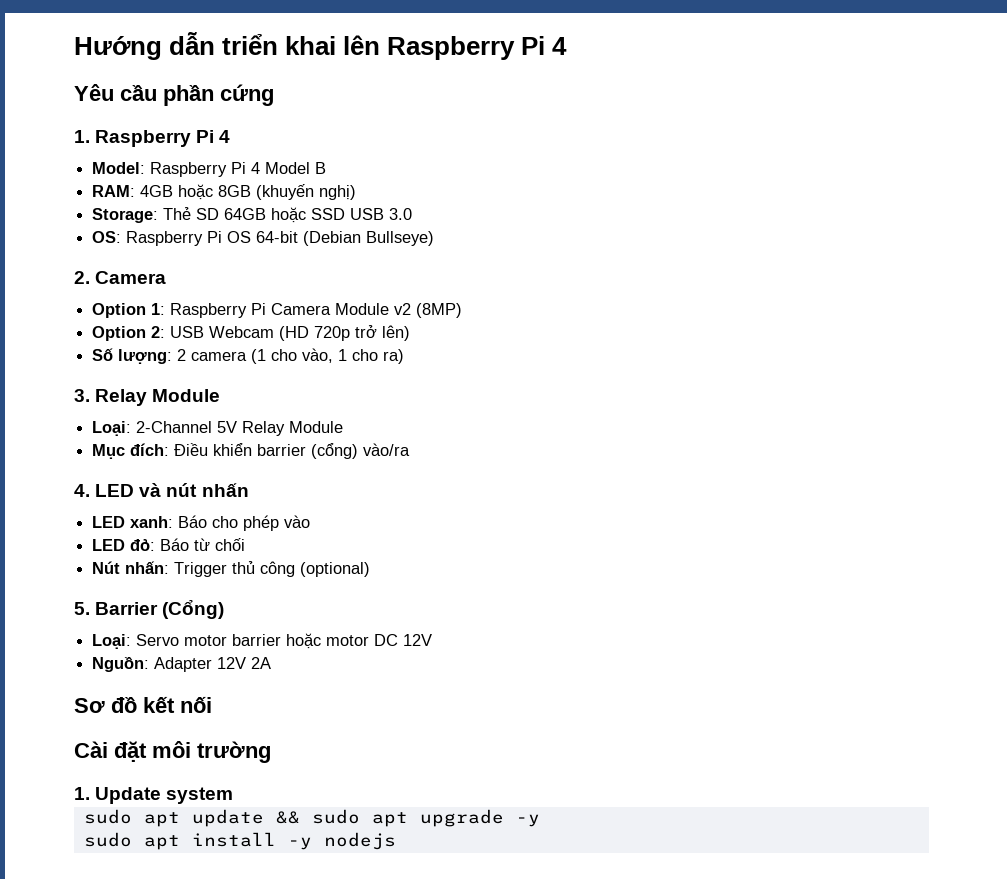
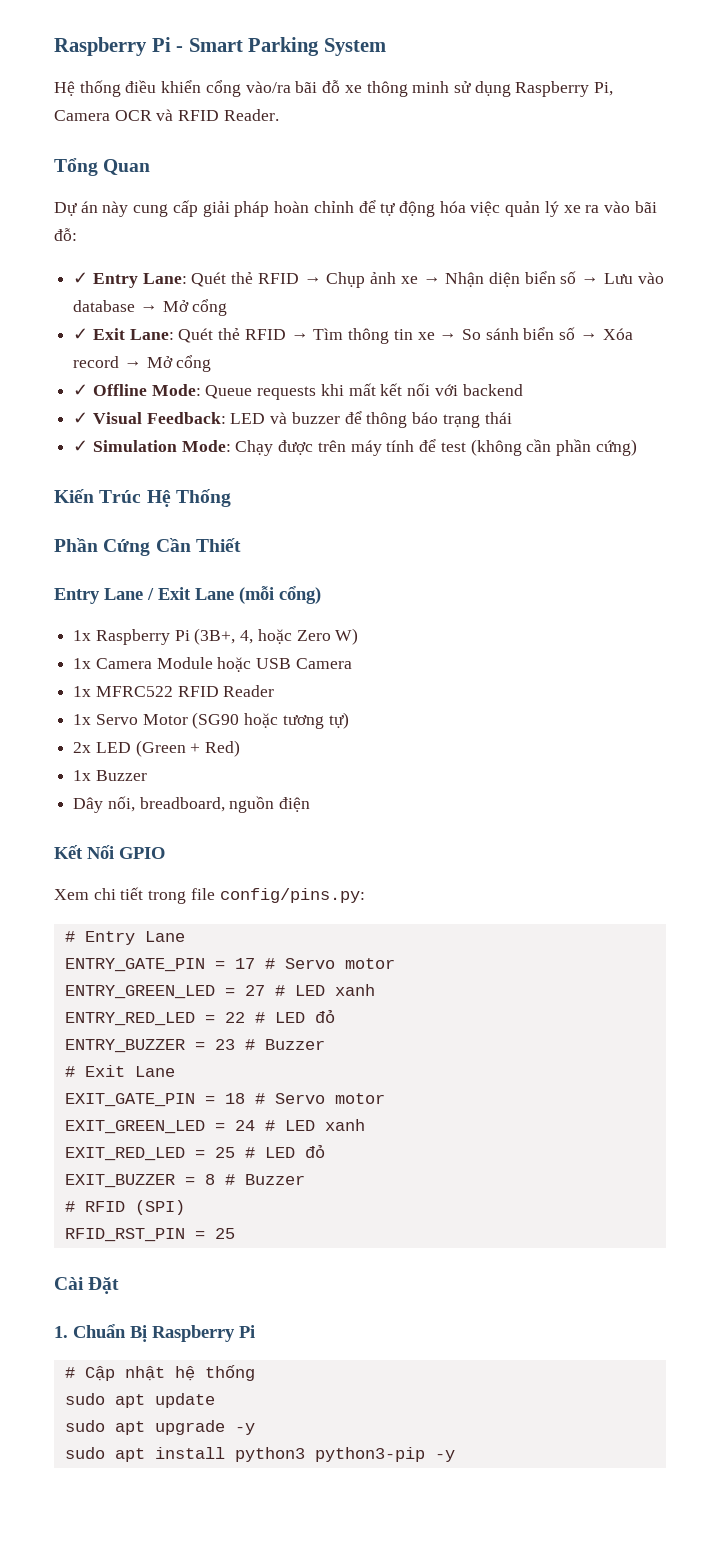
- Hướng dẫn triển khai lên Raspberry Pi 4
- Yêu cầu phần cứng
- 1. Raspberry Pi 4
- Model: Raspberry Pi 4 Model B
- RAM: 4GB hoặc 8GB (khuyến nghị)
- Storage: Thẻ SD 64GB hoặc SSD USB 3.0
- OS: Raspberry Pi OS 64-bit (Debian Bullseye)
- 2. Camera
- Option 1: Raspberry Pi Camera Module v2 (8MP)
- Option 2: USB Webcam (HD 720p trở lên)
- Số lượng: 2 camera (1 cho vào, 1 cho ra)
- 3. Relay Module
- Loại: 2-Channel 5V Relay Module
- Mục đích: Điều khiển barrier (cổng) vào/ra
- 4. LED và nút nhấn
- LED xanh: Báo cho phép vào
- LED đỏ: Báo từ chối
- Nút nhấn: Trigger thủ công (optional)
- 5. Barrier (Cổng)
- Loại: Servo motor barrier hoặc motor DC 12V
- Nguồn: Adapter 12V 2A
- Sơ đồ kết nối
- Cài đặt môi trường
- 1. Update system
+ Raspberry Pi - Smart Parking System
+ Hệ thống điều khiển cổng vào/ra bãi đỗ xe thông minh sử dụng Raspberry Pi, Camera OCR và RFID Reader.
+ Tổng Quan
+ Dự án này cung cấp giải pháp hoàn chỉnh để tự động hóa việc quản lý xe ra vào bãi đỗ:
+ ✓ Entry Lane: Quét thẻ RFID → Chụp ảnh xe → Nhận diện biển số → Lưu vào database → Mở cổng
+ ✓ Exit Lane: Quét thẻ RFID → Tìm thông tin xe → So sánh biển số → Xóa record → Mở cổng
+ ✓ Offline Mode: Queue requests khi mất kết nối với backend
+ ✓ Visual Feedback: LED và buzzer để thông báo trạng thái
+ ✓ Simulation Mode: Chạy được trên máy tính để test (không cần phần cứng)
+ Kiến Trúc Hệ Thống
+ Phần Cứng Cần Thiết
+ Entry Lane / Exit Lane (mỗi cổng)
+ 1x Raspberry Pi (3B+, 4, hoặc Zero W)
+ 1x Camera Module hoặc USB Camera
+ 1x MFRC522 RFID Reader
+ 1x Servo Motor (SG90 hoặc tương tự)
+ 2x LED (Green + Red)
+ 1x Buzzer
+ Dây nối, breadboard, nguồn điện
+ Kết Nối GPIO
+ Xem chi tiết trong file config/pins.py:
+ # Entry Lane
+ ENTRY_GATE_PIN = 17 # Servo motor
+ ENTRY_GREEN_LED = 27 # LED xanh
+ ENTRY_RED_LED = 22 # LED đỏ
+ ENTRY_BUZZER = 23 # Buzzer
+ # Exit Lane
+ EXIT_GATE_PIN = 18 # Servo motor
+ EXIT_GREEN_LED = 24 # LED xanh
+ EXIT_RED_LED = 25 # LED đỏ
+ EXIT_BUZZER = 8 # Buzzer
+ # RFID (SPI)
+ RFID_RST_PIN = 25
+ Cài Đặt
+ 1. Chuẩn Bị Raspberry Pi
+ # Cập nhật hệ thống
- sudo apt update && sudo apt upgrade -y
+ sudo apt update
+ sudo apt upgrade -y
- sudo apt install -y nodejs
+ sudo apt install python3 python3-pip -y

